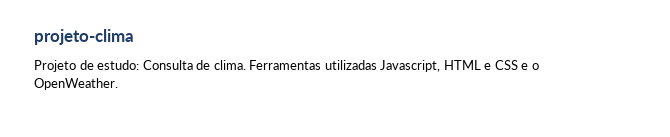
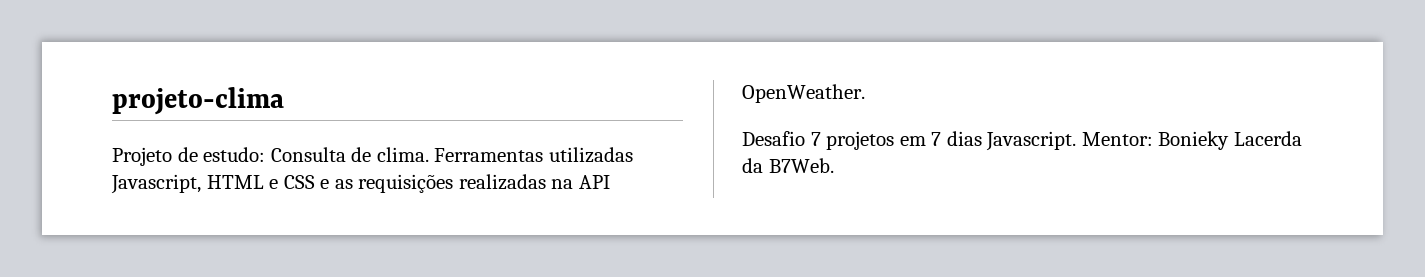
- Ferramentas utilizadas Javascript, HTML e CSS e o OpenWeather.
+ Ferramentas utilizadas Javascript, HTML e CSS e as requisições realizadas na API OpenWeather.
+ Desafio 7 projetos em 7 dias Javascript. Mentor: Bonieky Lacerda da B7Web.

